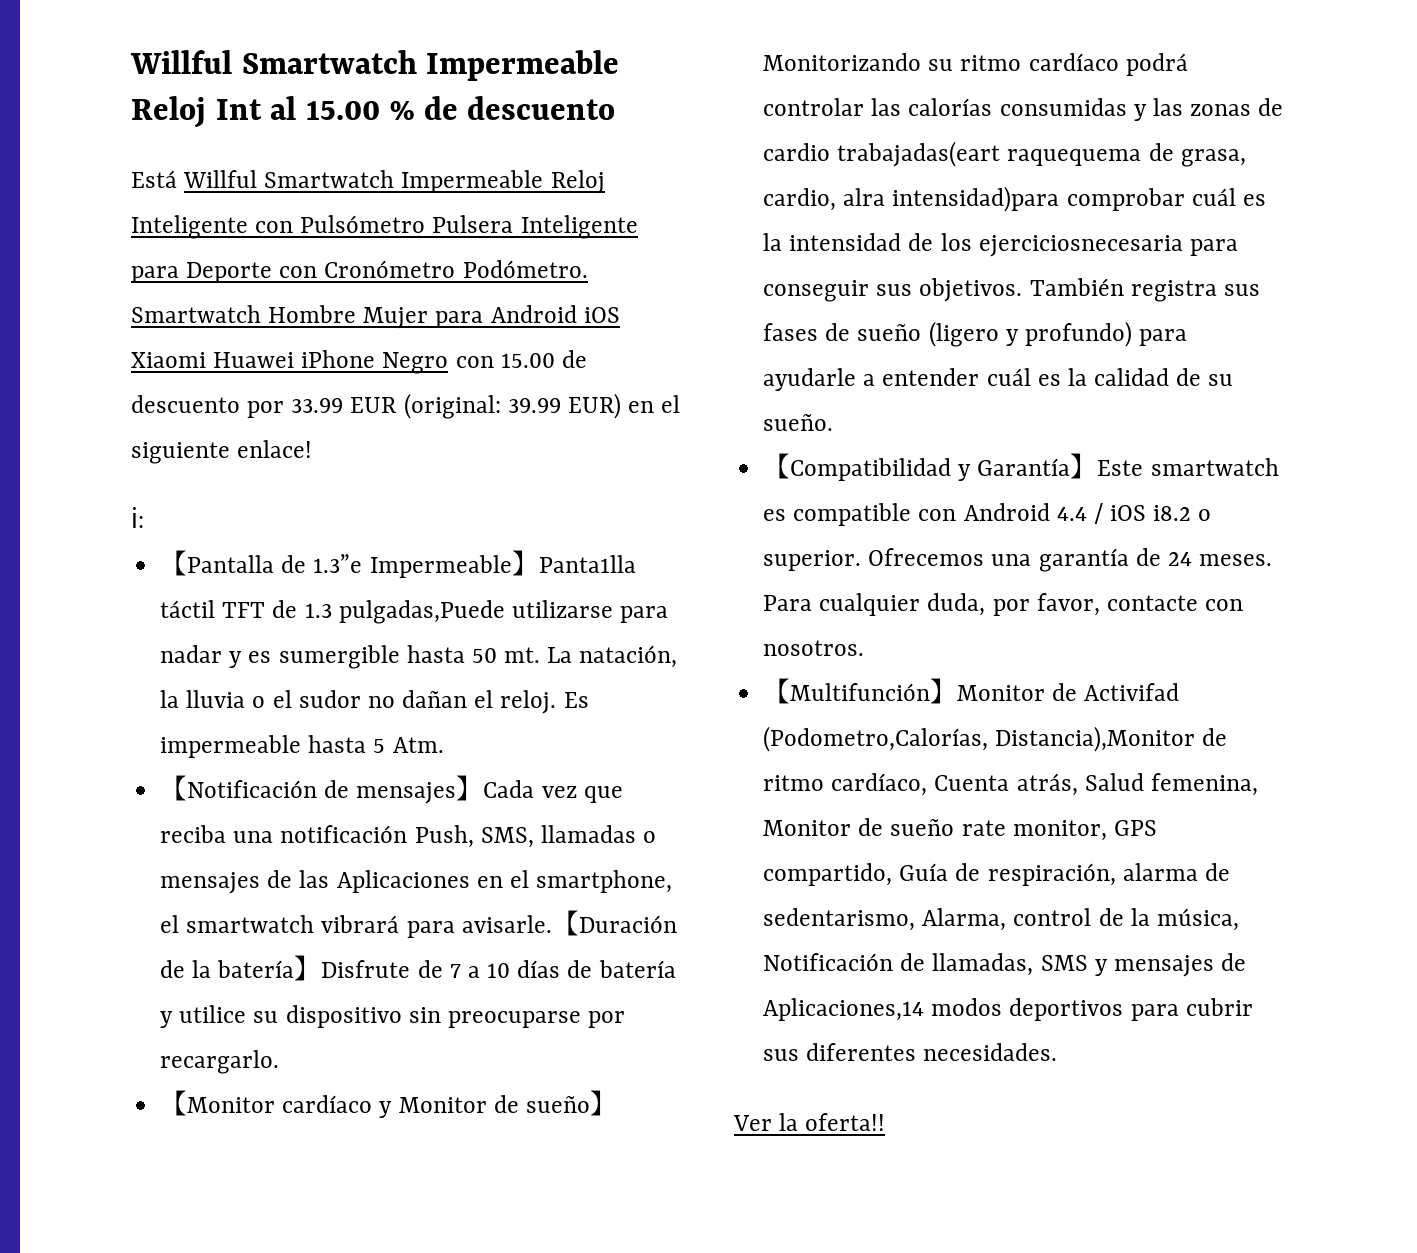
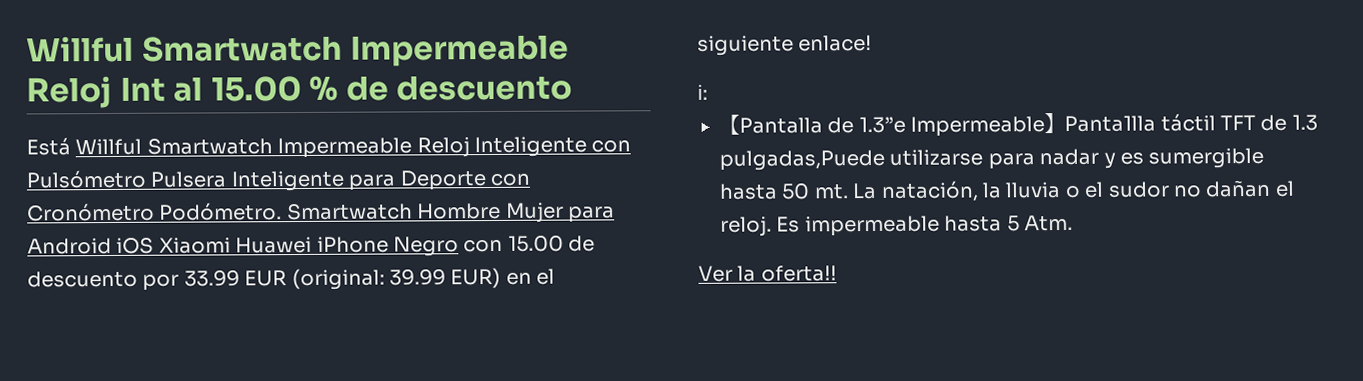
- 【Notificación de mensajes】Cada vez que reciba una notificación Push, SMS, llamadas o mensajes de las Aplicaciones en el smartphone, el smartwatch vibrará para avisarle.【Duración de la batería】Disfrute de 7 a 10 días de batería y utilice su dispositivo sin preocuparse por recargarlo.
- 【Monitor cardíaco y Monitor de sueño】Monitorizando su ritmo cardíaco podrá controlar las calorías consumidas y las zonas de cardio trabajadas(eart raquequema de grasa, cardio, alra intensidad)para comprobar cuál es la intensidad de los ejerciciosnecesaria para conseguir sus objetivos. También registra sus fases de sueño (ligero y profundo) para ayudarle a entender cuál es la calidad de su sueño.
- 【Compatibilidad y Garantía】Este smartwatch es compatible con Android 4.4 / iOS i8.2 o superior. Ofrecemos una garantía de 24 meses. Para cualquier duda, por favor, contacte con nosotros.
- 【Multifunción】Monitor de Activifad (Podometro,Calorías, Distancia),Monitor de ritmo cardíaco, Cuenta atrás, Salud femenina, Monitor de sueño rate monitor, GPS compartido, Guía de respiración, alarma de sedentarismo, Alarma, control de la música, Notificación de llamadas, SMS y mensajes de Aplicaciones,14 modos deportivos para cubrir sus diferentes necesidades.

